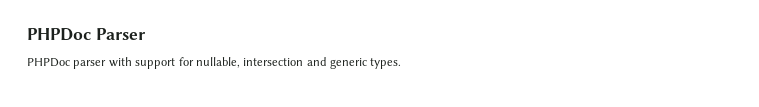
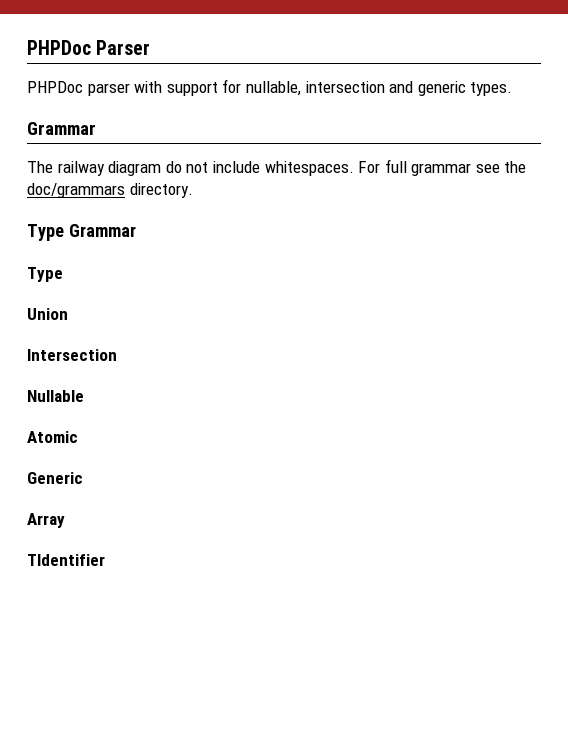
  PHPDoc parser with support for nullable, intersection and generic types.
+ Grammar
+ The railway diagram do not include whitespaces. For full grammar see the doc/grammars directory.
+ Type Grammar
+ Type
+ Union
+ Intersection
+ Nullable
+ Atomic
+ Generic
+ Array
+ TIdentifier

